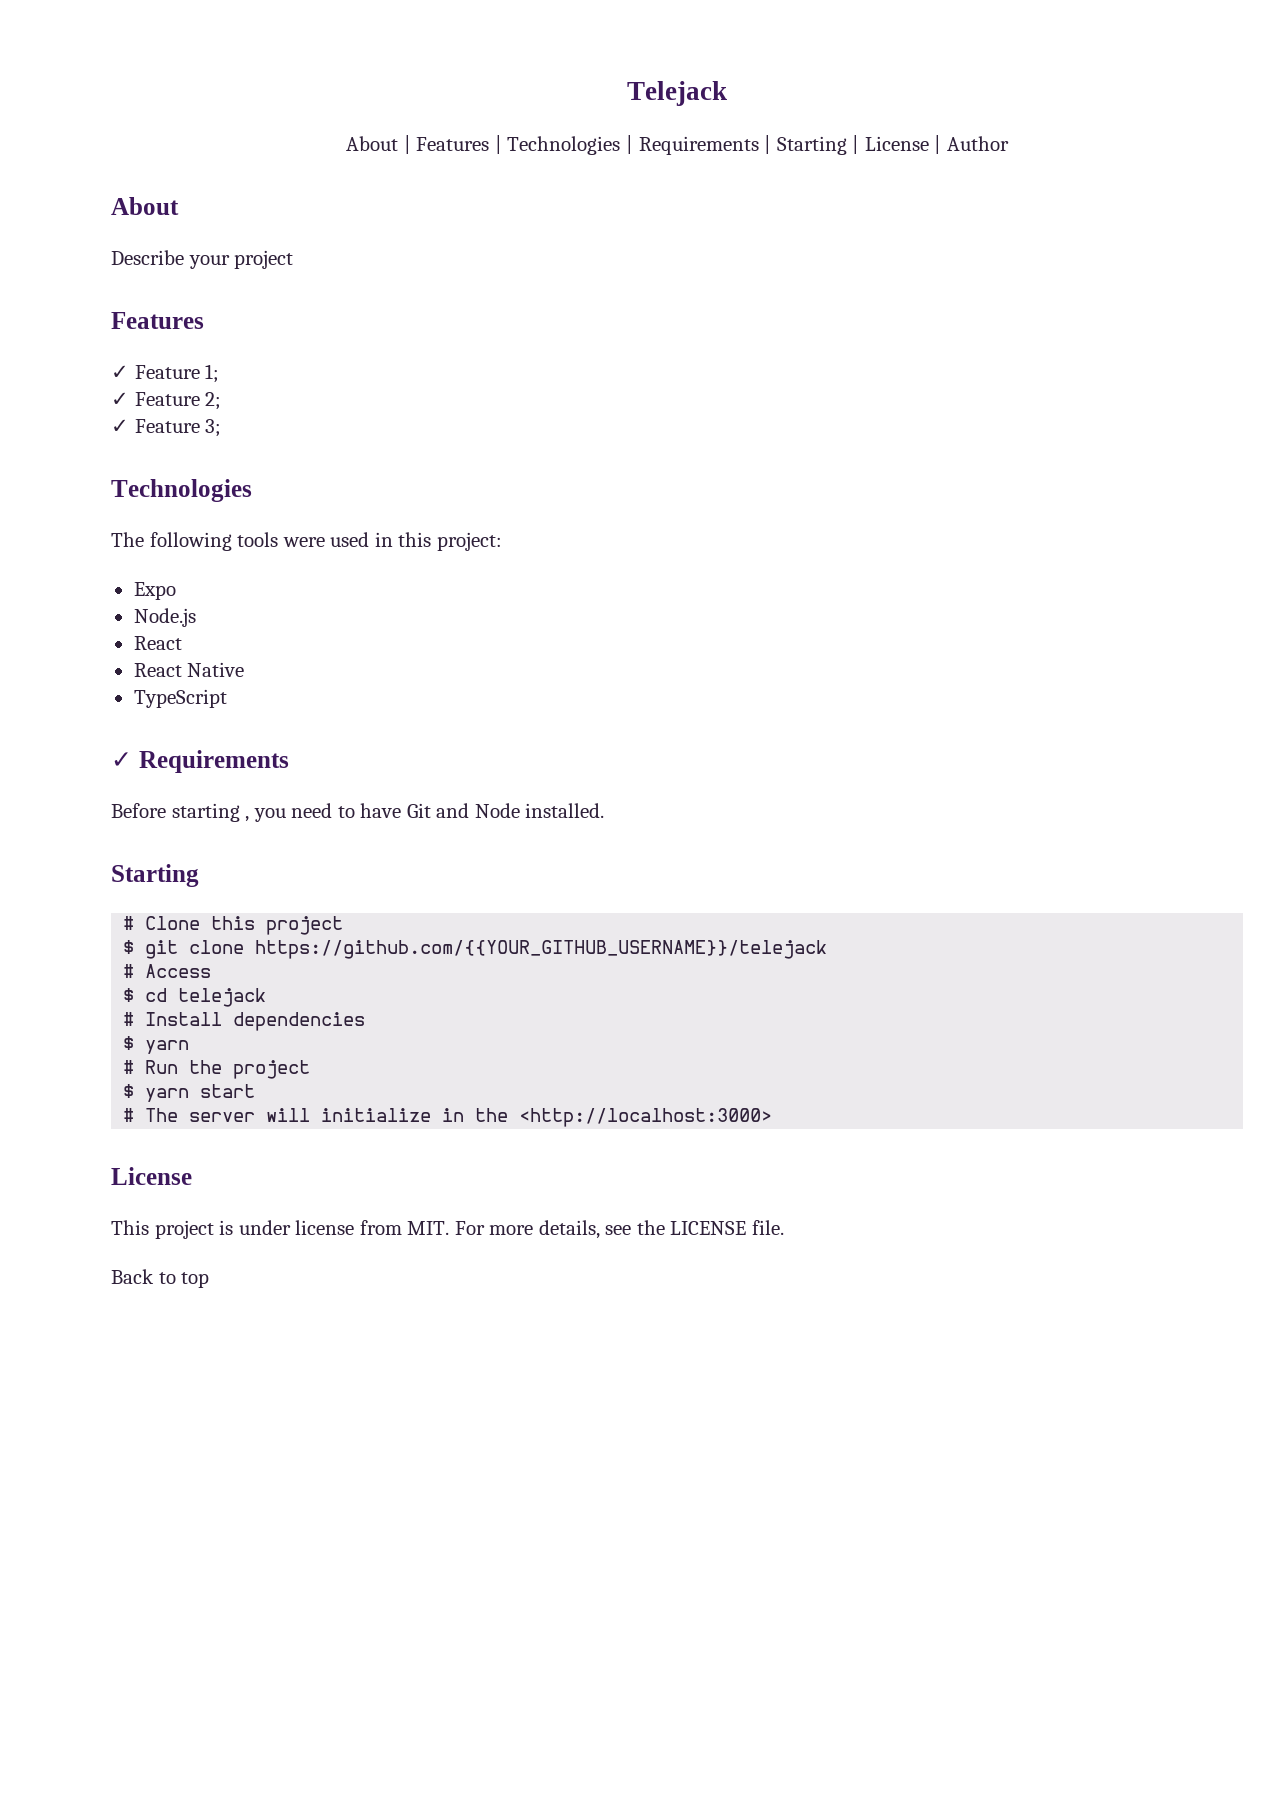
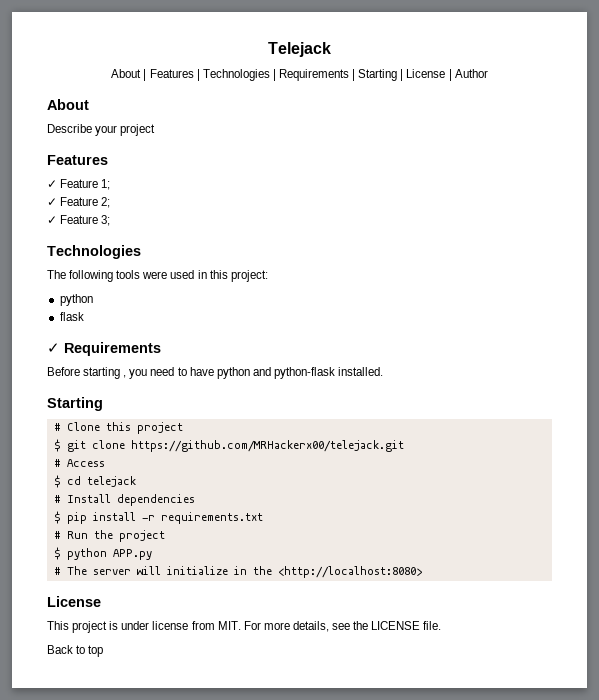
  The following tools were used in this project:
- Expo
- Node.js
- React
- React Native
- TypeScript
+ python
+ flask
- Before starting , you need to have Git and Node installed.
+ Before starting , you need to have python and python-flask installed.
- $ git clone https://github.com/{{YOUR_GITHUB_USERNAME}}/telejack
+ $ git clone https://github.com/MRHackerx00/telejack.git
  # Install dependencies
- $ yarn
+ $ pip install -r requirements.txt
- $ yarn start
+ $ python APP.py
- # The server will initialize in the <http://localhost:3000>
+ # The server will initialize in the <http://localhost:8080>

